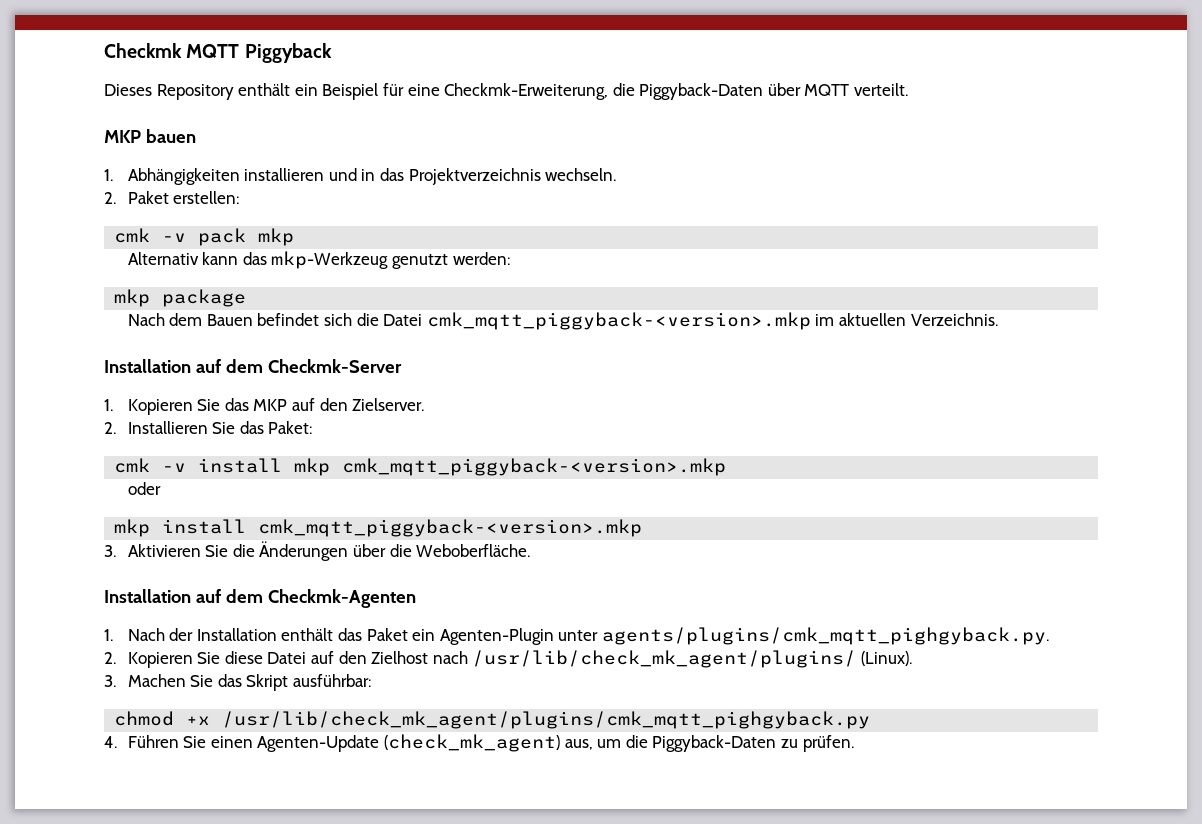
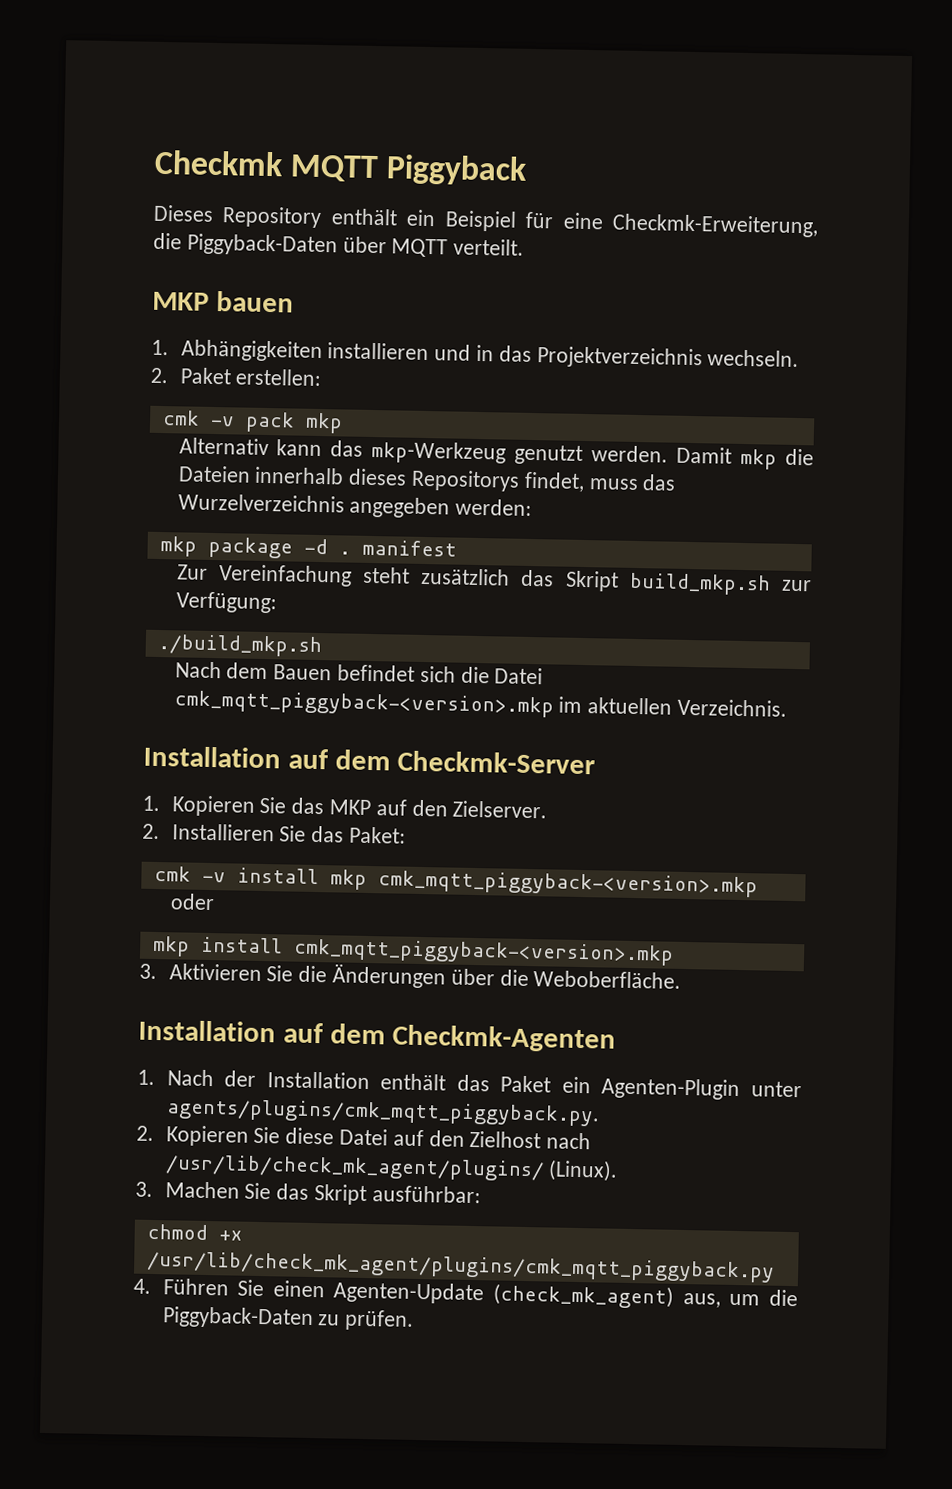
- Alternativ kann das mkp-Werkzeug genutzt werden:
- mkp package
+ Alternativ kann das mkp-Werkzeug genutzt werden. Damit mkp die Dateien innerhalb dieses Repositorys findet, muss das Wurzelverzeichnis angegeben werden:
+ mkp package -d . manifest
+ Zur Vereinfachung steht zusätzlich das Skript build_mkp.sh zur Verfügung:
+ ./build_mkp.sh
- 1. Nach der Installation enthält das Paket ein Agenten-Plugin unter agents/plugins/cmk_mqtt_pighgyback.py.
+ 1. Nach der Installation enthält das Paket ein Agenten-Plugin unter agents/plugins/cmk_mqtt_piggyback.py.
- chmod +x /usr/lib/check_mk_agent/plugins/cmk_mqtt_pighgyback.py
+ chmod +x /usr/lib/check_mk_agent/plugins/cmk_mqtt_piggyback.py

